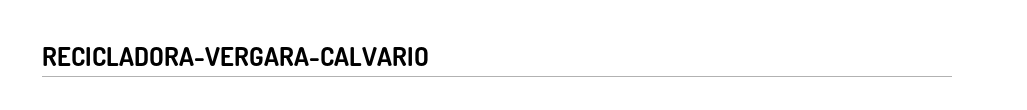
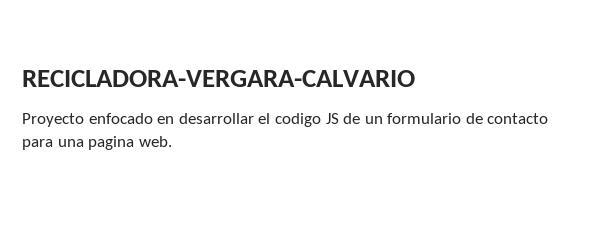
+ Proyecto enfocado en desarrollar el codigo JS de un formulario de contacto para una pagina web.

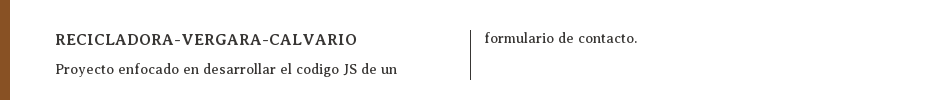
- Proyecto enfocado en desarrollar el codigo JS de un formulario de contacto para una pagina web.
+ Proyecto enfocado en desarrollar el codigo JS de un formulario de contacto.

